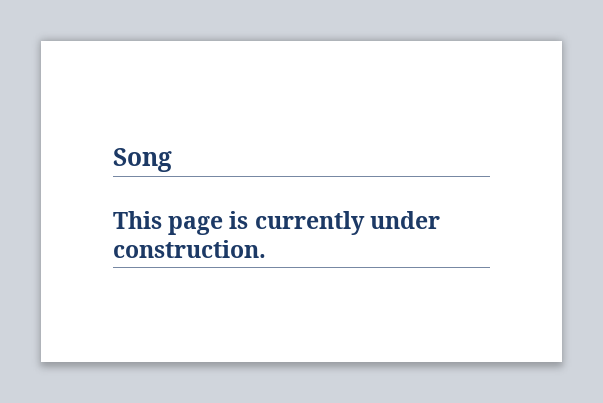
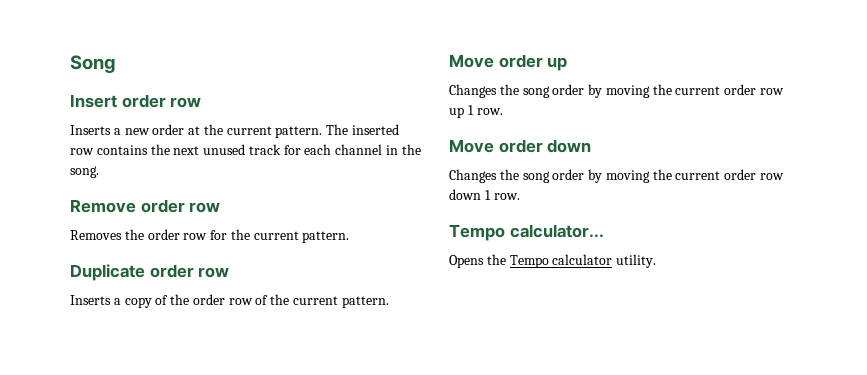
- This page is currently under construction.
+ Insert order row
+ Inserts a new order at the current pattern. The inserted row contains the next unused track for each channel in the song.
+ Remove order row
+ Removes the order row for the current pattern.
+ Duplicate order row
+ Inserts a copy of the order row of the current pattern.
+ Move order up
+ Changes the song order by moving the current order row up 1 row.
+ Move order down
+ Changes the song order by moving the current order row down 1 row.
+ Tempo calculator...
+ Opens the Tempo calculator utility.

